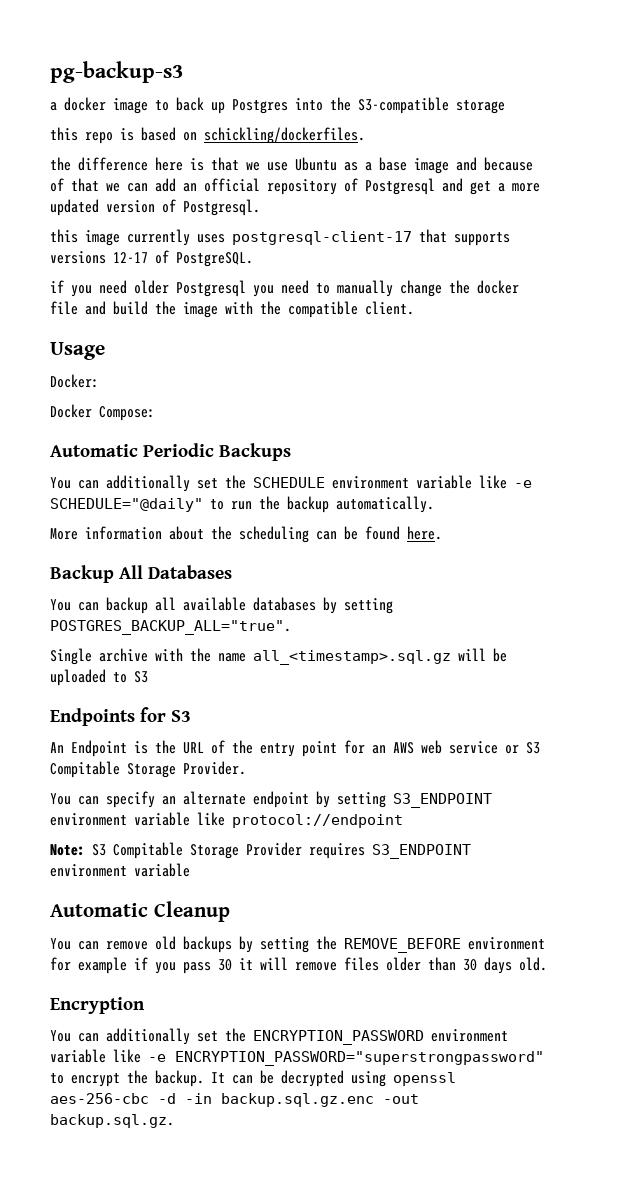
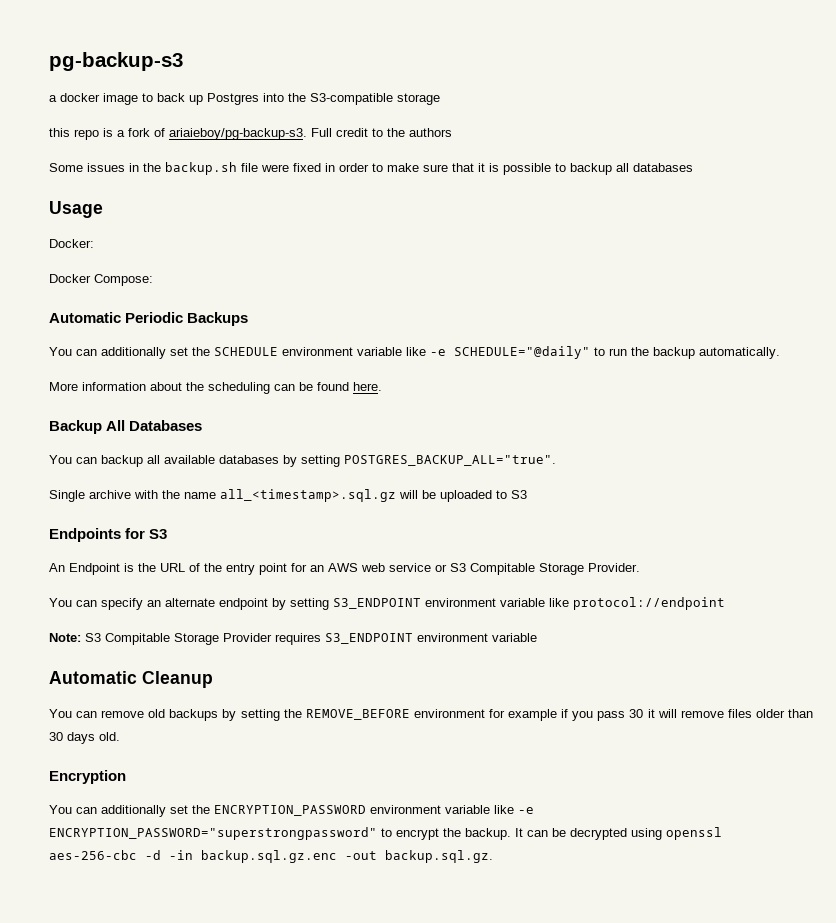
- this repo is based on schickling/dockerfiles.
- the difference here is that we use Ubuntu as a base image and because of that we can add an official repository of Postgresql and get a more updated version of Postgresql.
- this image currently uses postgresql-client-17 that supports versions 12-17 of PostgreSQL.
- if you need older Postgresql you need to manually change the docker file and build the image with the compatible client.
+ this repo is a fork of ariaieboy/pg-backup-s3. Full credit to the authors
+ Some issues in the backup.sh file were fixed in order to make sure that it is possible to backup all databases

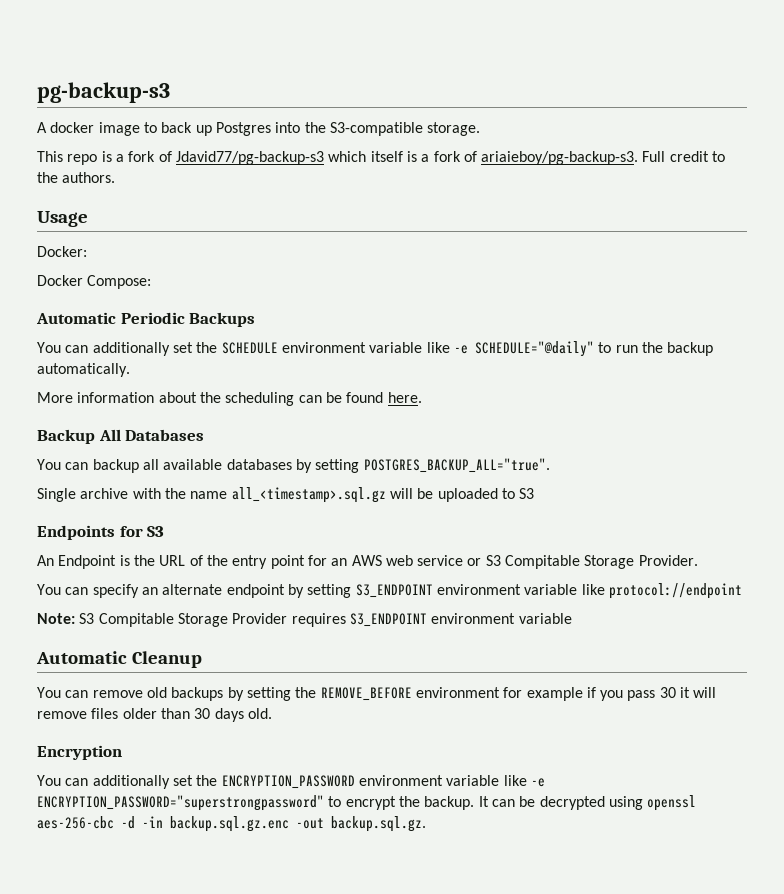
- a docker image to back up Postgres into the S3-compatible storage
- this repo is a fork of ariaieboy/pg-backup-s3.
+ A docker image to back up Postgres into the S3-compatible storage.
+ This repo is a fork of Jdavid77/pg-backup-s3 which itself is a fork of ariaieboy/pg-backup-s3.
- Full credit to the authors
- Some issues in the backup.sh file were fixed in order to make sure that it is possible to backup all databases
+ Full credit to the authors.

